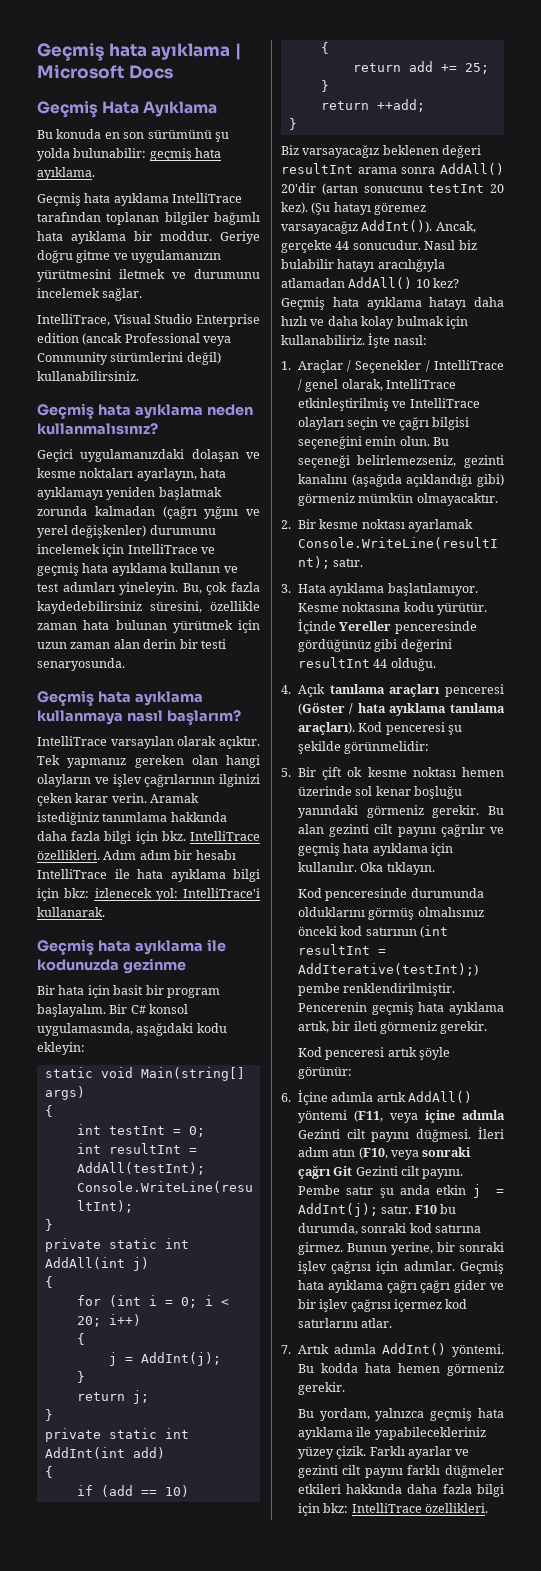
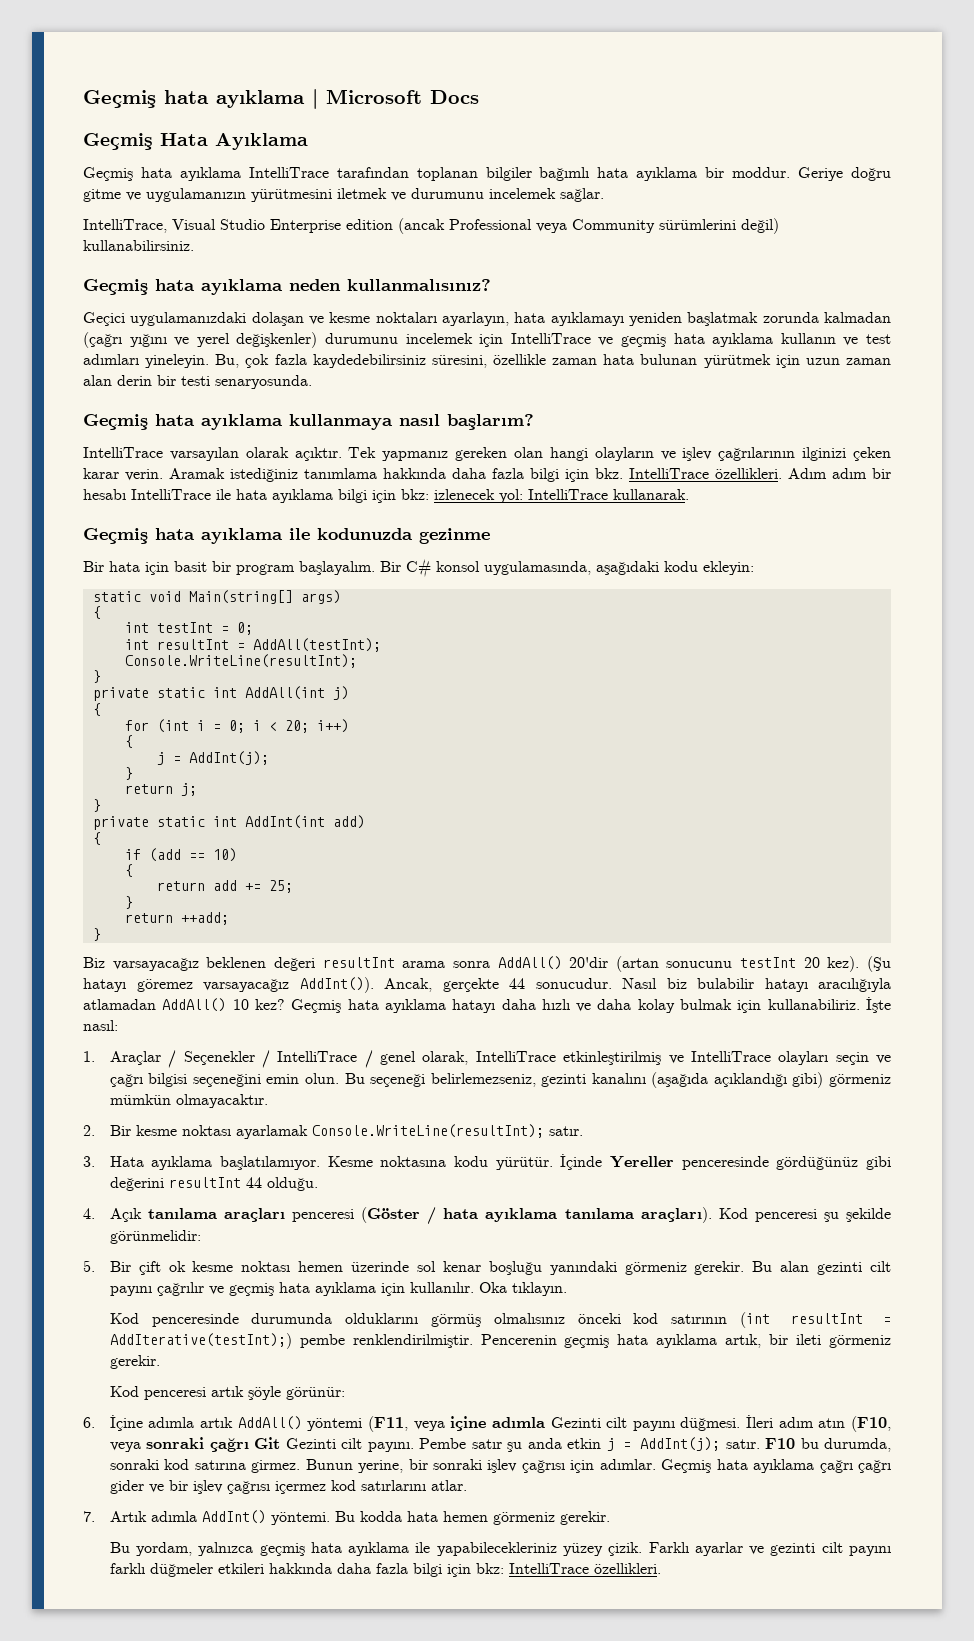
- Bu konuda en son sürümünü şu yolda bulunabilir: geçmiş hata ayıklama.
- Adım adım bir hesabı IntelliTrace ile hata ayıklama bilgi için bkz: izlenecek yol: IntelliTrace'i kullanarak.
+ Adım adım bir hesabı IntelliTrace ile hata ayıklama bilgi için bkz: izlenecek yol: IntelliTrace kullanarak.

